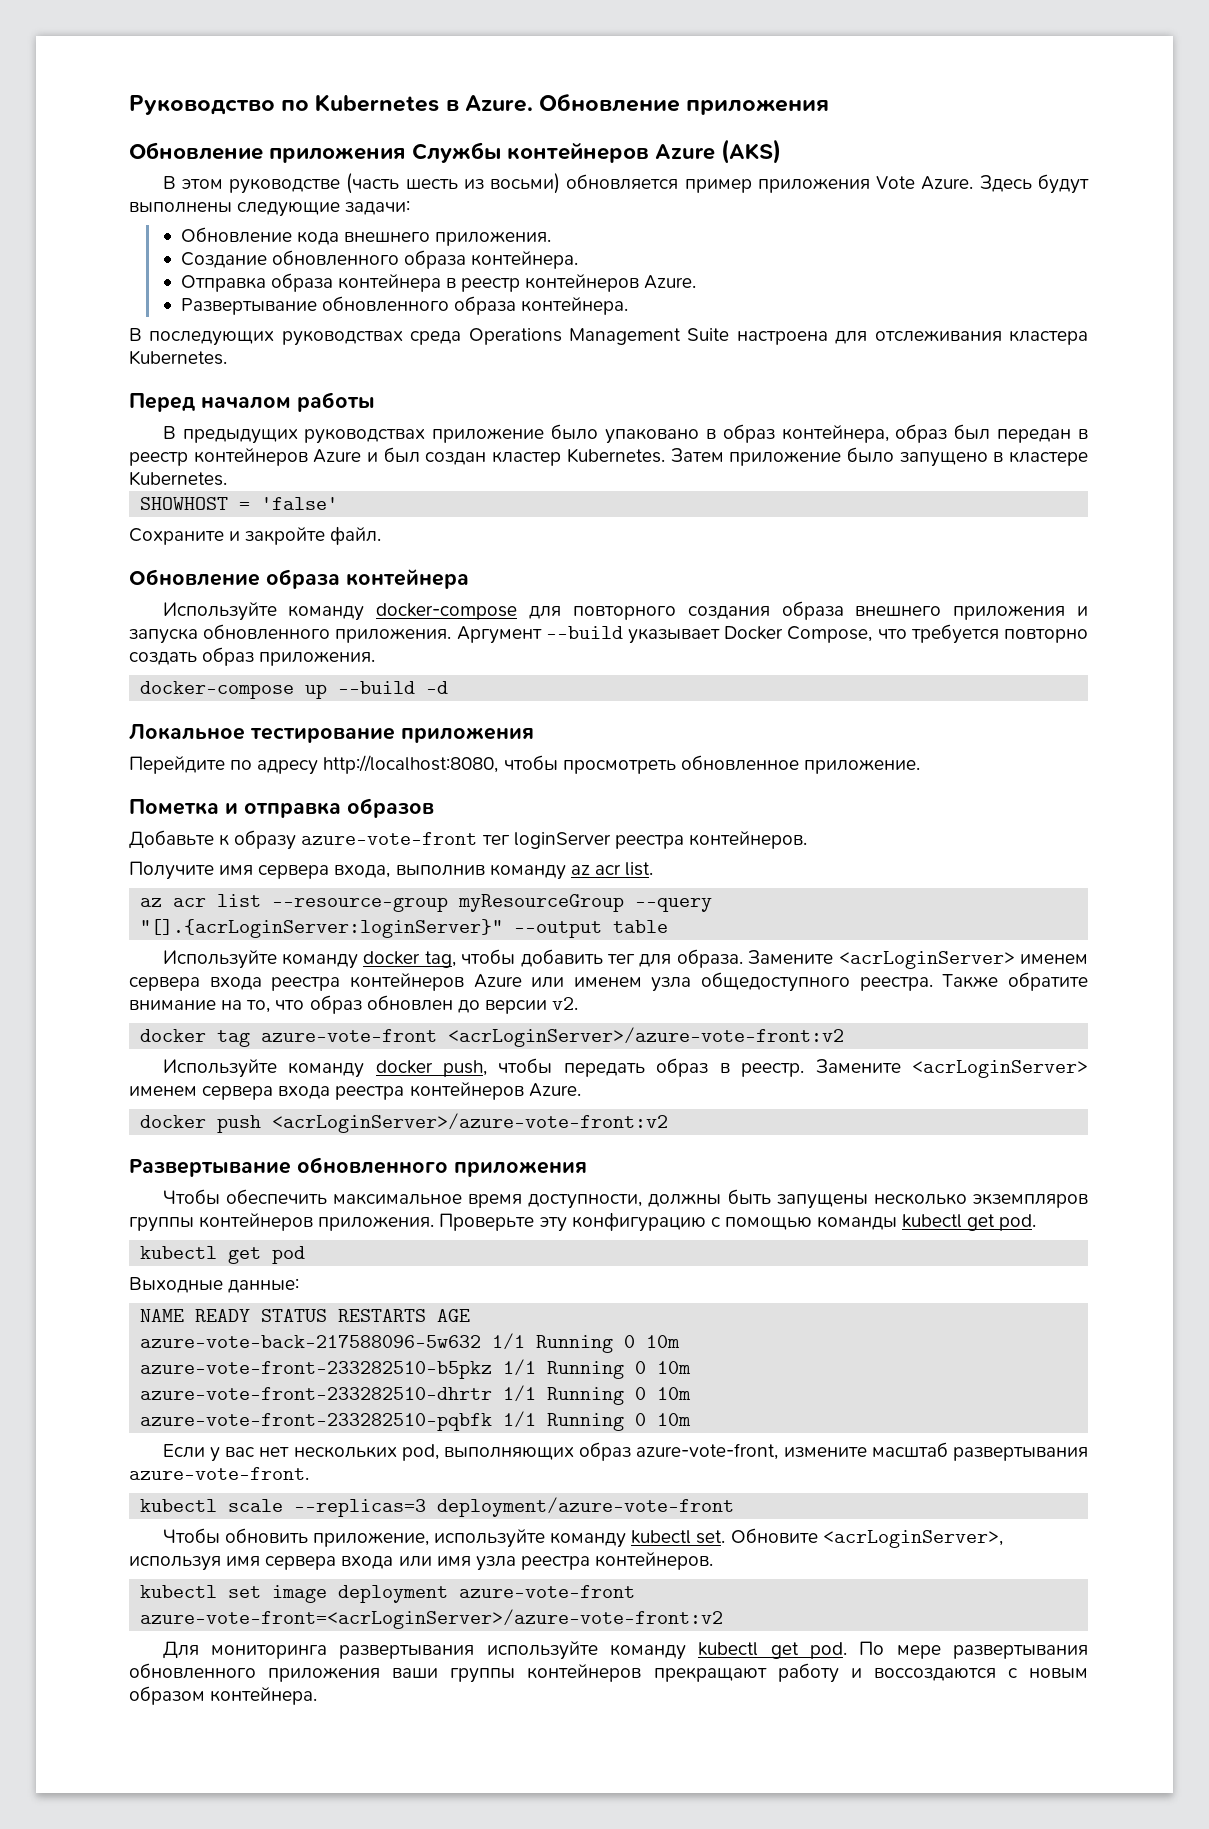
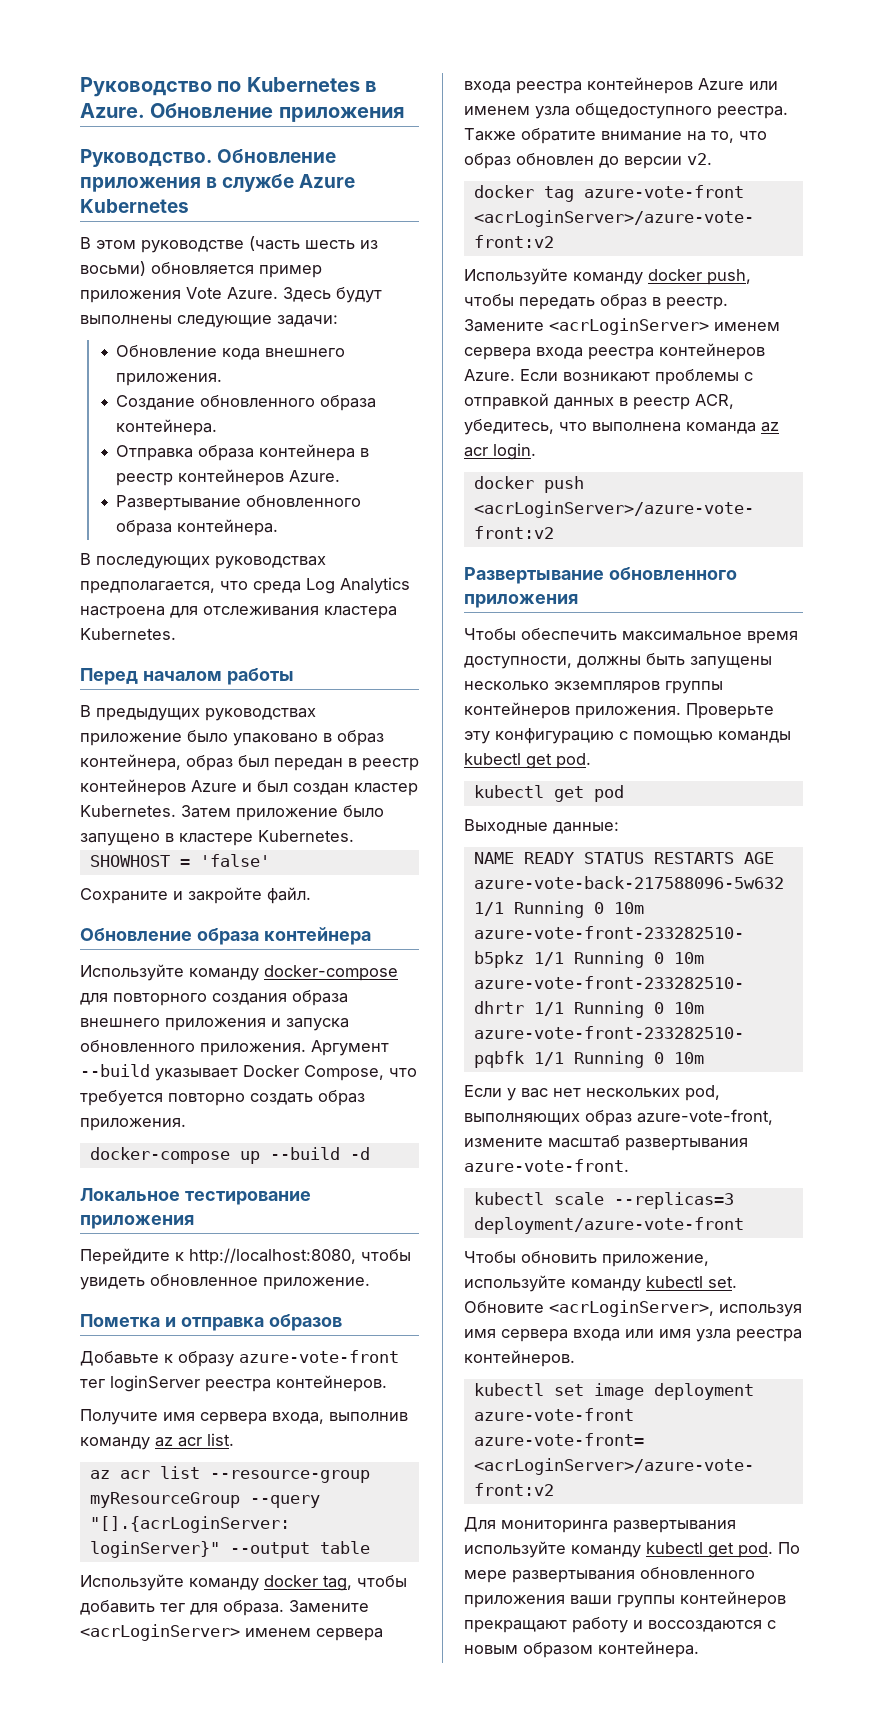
- Обновление приложения Службы контейнеров Azure (AKS)
+ Руководство. Обновление приложения в службе Azure Kubernetes
- В последующих руководствах среда Operations Management Suite настроена для отслеживания кластера Kubernetes.
+ В последующих руководствах предполагается, что среда Log Analytics настроена для отслеживания кластера Kubernetes.
- Перейдите по адресу http://localhost:8080, чтобы просмотреть обновленное приложение.
+ Перейдите к http://localhost:8080, чтобы увидеть обновленное приложение.
+ Если возникают проблемы с отправкой данных в реестр ACR, убедитесь, что выполнена команда az acr login.

